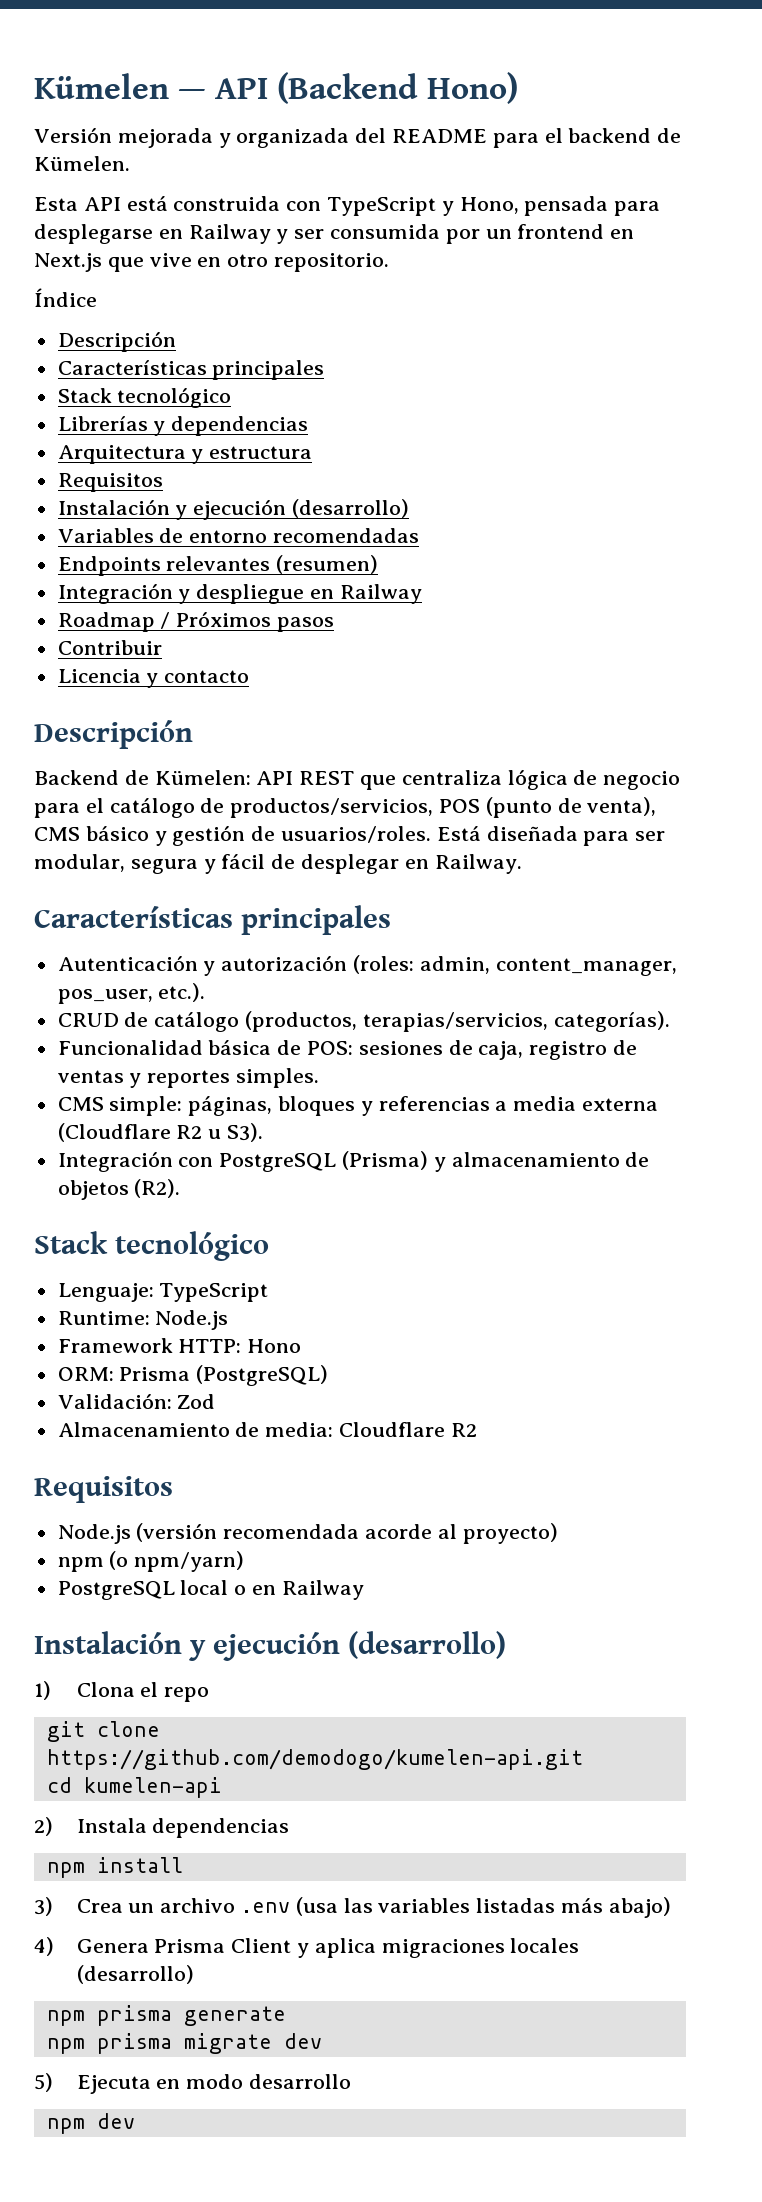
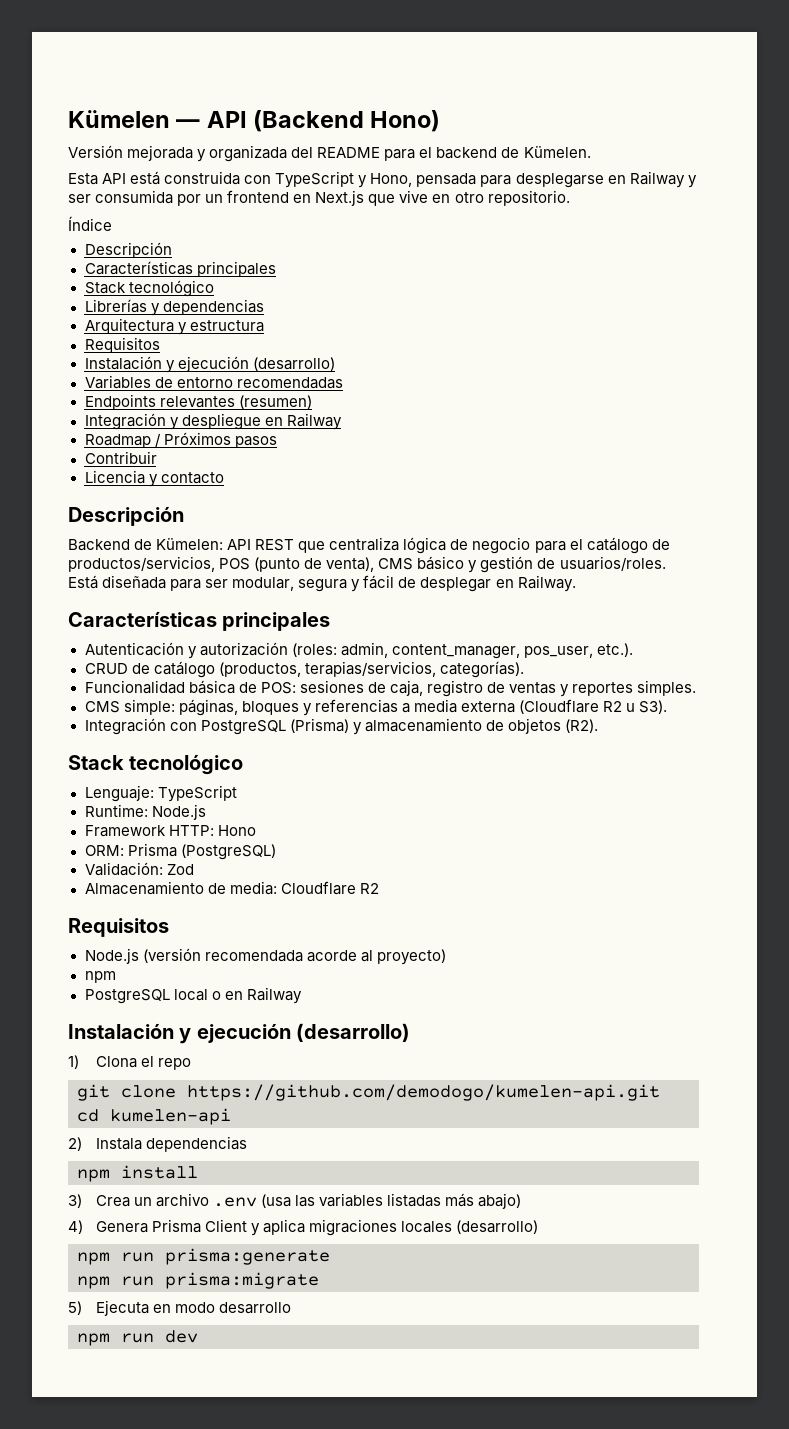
  Node.js (versión recomendada acorde al proyecto)
- npm (o npm/yarn)
+ npm
- npm prisma generate
- npm prisma migrate dev
+ npm run prisma:generate
+ npm run prisma:migrate
- npm dev
+ npm run dev

